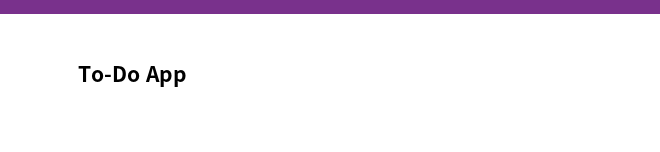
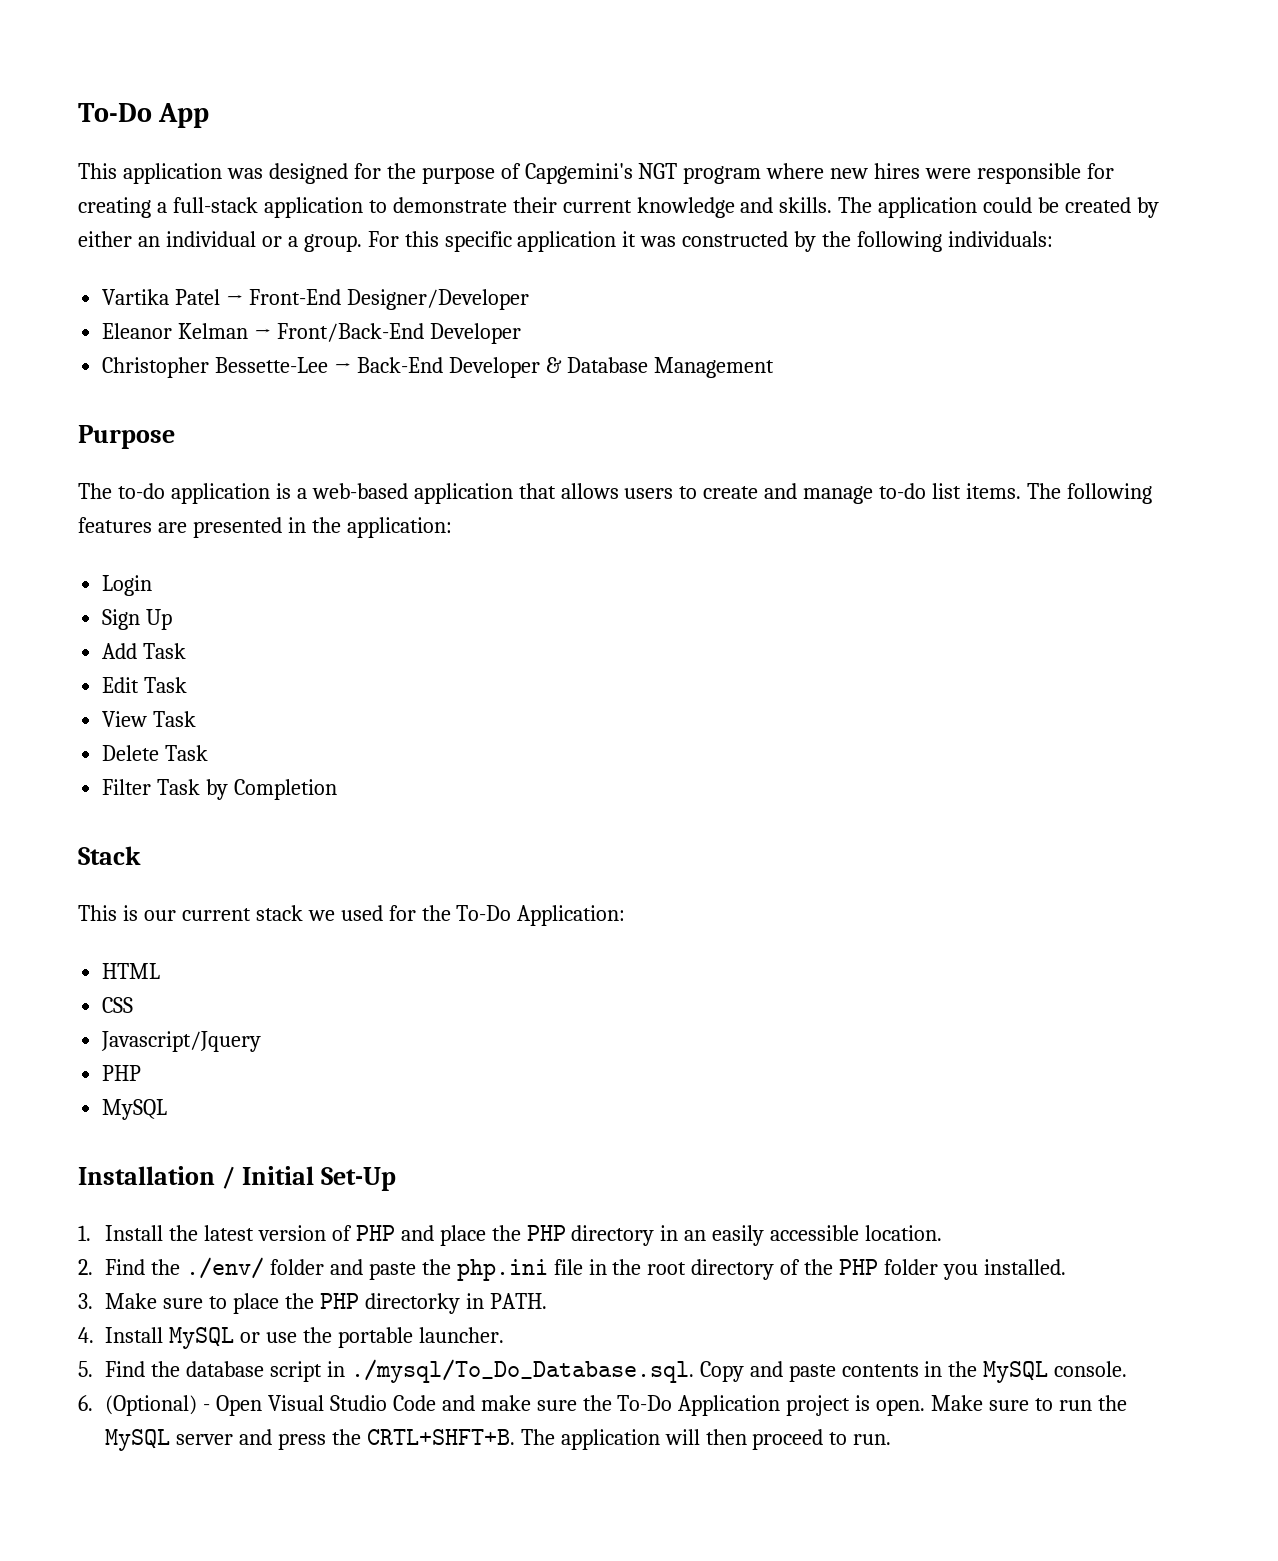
+ This application was designed for the purpose of Capgemini's NGT program where new hires were responsible for creating a full-stack application to demonstrate their current knowledge and skills. The application could be created by either an individual or a group. For this specific application it was constructed by the following individuals:
+ Vartika Patel → Front-End Designer/Developer
+ Eleanor Kelman → Front/Back-End Developer
+ Christopher Bessette-Lee → Back-End Developer & Database Management
+ Purpose
+ The to-do application is a web-based application that allows users to create and manage to-do list items. The following features are presented in the application:
+ Login
+ Sign Up
+ Add Task
+ Edit Task
+ View Task
+ Delete Task
+ Filter Task by Completion
+ Stack
+ This is our current stack we used for the To-Do Application:
+ HTML
+ CSS
+ Javascript/Jquery
+ PHP
+ MySQL
+ Installation / Initial Set-Up
+ 1. Install the latest version of PHP and place the PHP directory in an easily accessible location.
+ 2. Find the ./env/ folder and paste the php.ini file in the root directory of the PHP folder you installed.
+ 3. Make sure to place the PHP directorky in PATH.
+ 4. Install MySQL or use the portable launcher.
+ 5. Find the database script in ./mysql/To_Do_Database.sql. Copy and paste contents in the MySQL console.
+ 6. (Optional) - Open Visual Studio Code and make sure the To-Do Application project is open. Make sure to run the MySQL server and press the CRTL+SHFT+B. The application will then proceed to run.

